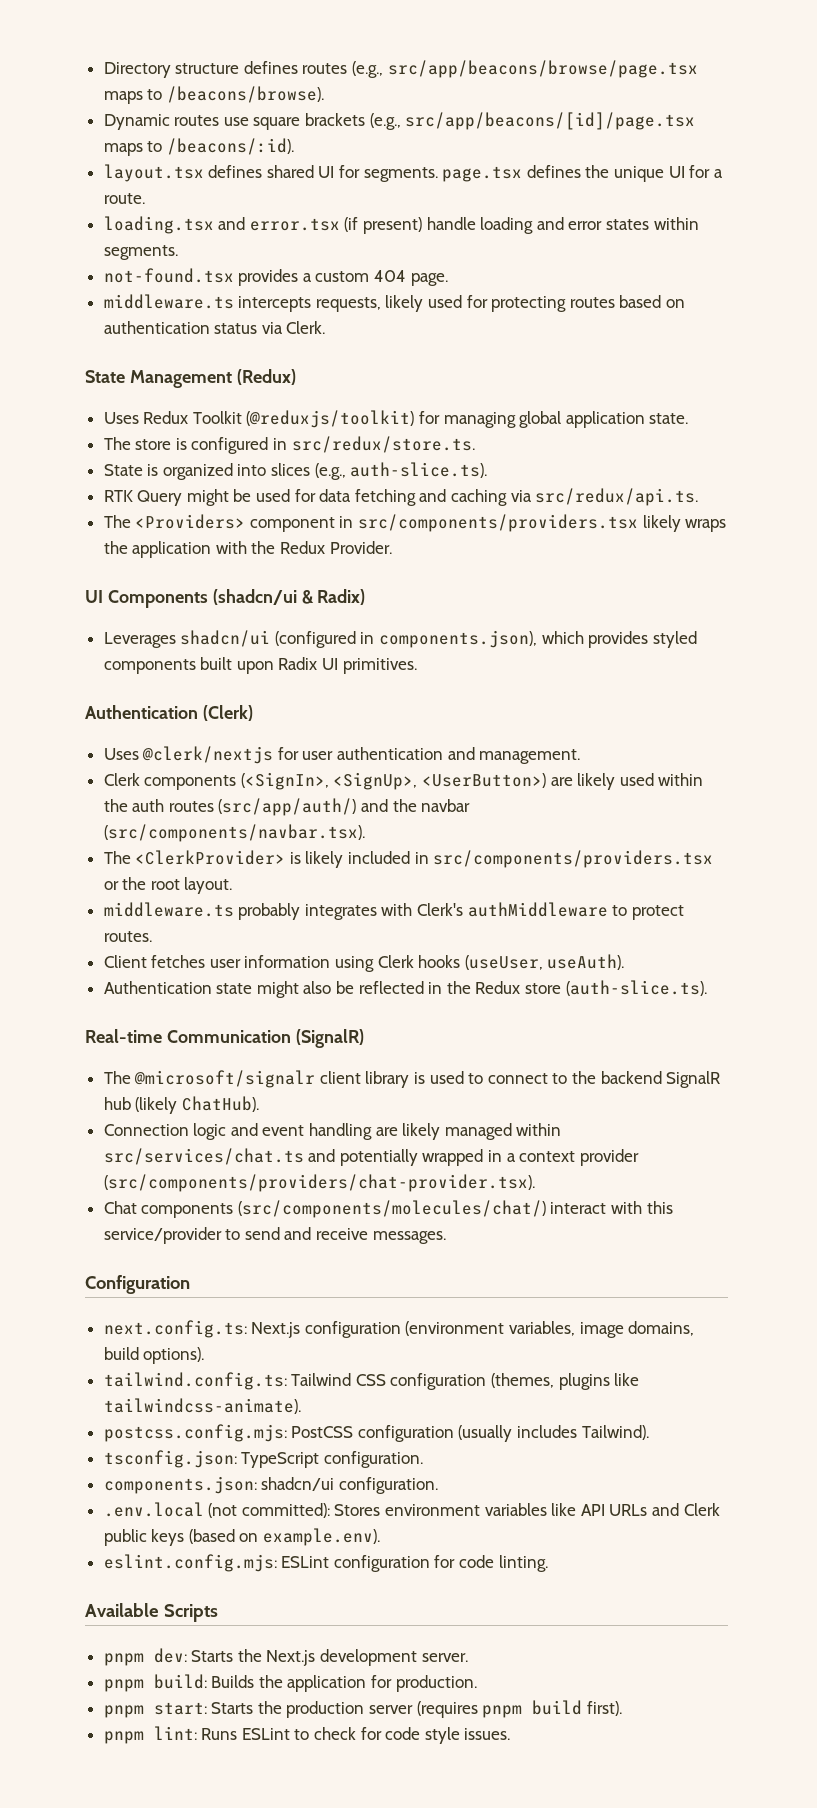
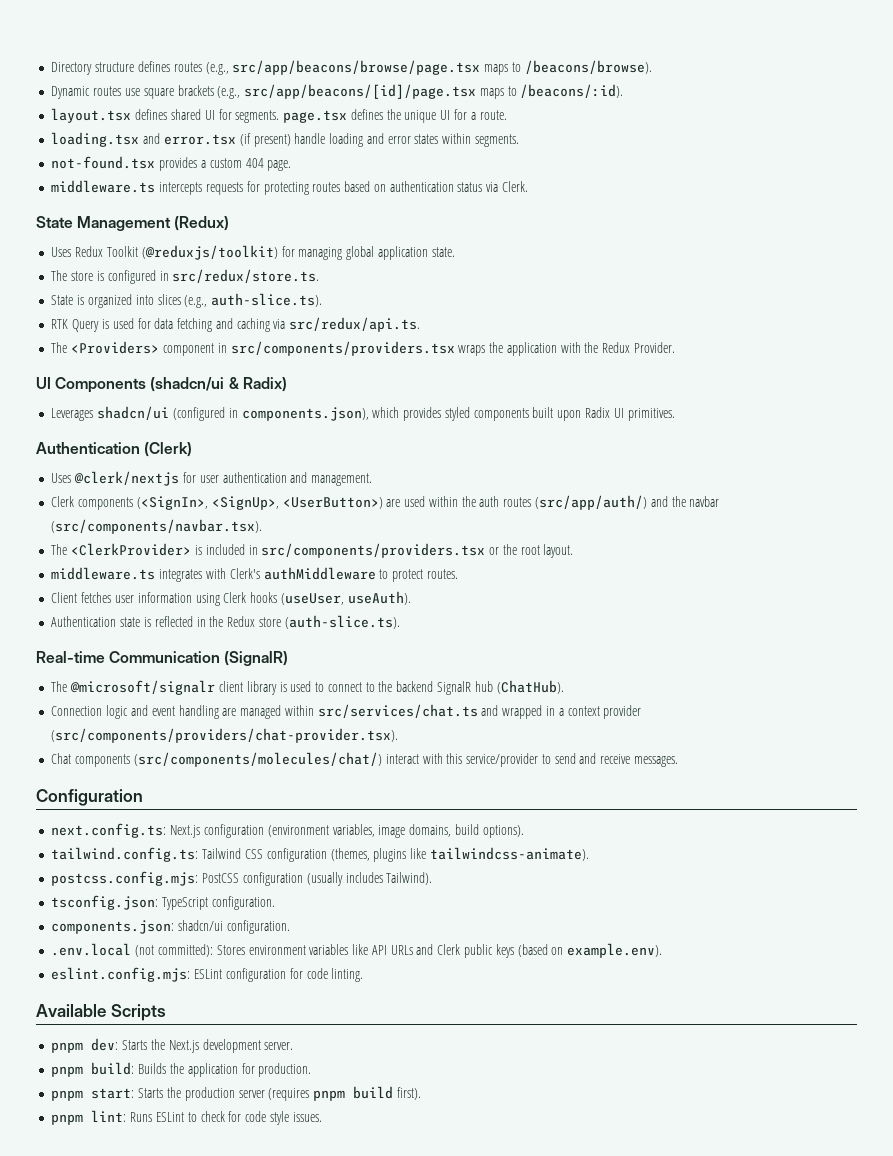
- middleware.ts intercepts requests, likely used for protecting routes based on authentication status via Clerk.
+ middleware.ts intercepts requests for protecting routes based on authentication status via Clerk.
- RTK Query might be used for data fetching and caching via src/redux/api.ts.
+ RTK Query is used for data fetching and caching via src/redux/api.ts.
- The <Providers> component in src/components/providers.tsx likely wraps the application with the Redux Provider.
+ The <Providers> component in src/components/providers.tsx wraps the application with the Redux Provider.
- Clerk components (<SignIn>, <SignUp>, <UserButton>) are likely used within the auth routes (src/app/auth/) and the navbar (src/components/navbar.tsx).
+ Clerk components (<SignIn>, <SignUp>, <UserButton>) are used within the auth routes (src/app/auth/) and the navbar (src/components/navbar.tsx).
- The <ClerkProvider> is likely included in src/components/providers.tsx or the root layout.
+ The <ClerkProvider> is included in src/components/providers.tsx or the root layout.
- middleware.ts probably integrates with Clerk's authMiddleware to protect routes.
+ middleware.ts integrates with Clerk's authMiddleware to protect routes.
- Authentication state might also be reflected in the Redux store (auth-slice.ts).
+ Authentication state is reflected in the Redux store (auth-slice.ts).
- The @microsoft/signalr client library is used to connect to the backend SignalR hub (likely ChatHub).
+ The @microsoft/signalr client library is used to connect to the backend SignalR hub (ChatHub).
- Connection logic and event handling are likely managed within src/services/chat.ts and potentially wrapped in a context provider (src/components/providers/chat-provider.tsx).
+ Connection logic and event handling are managed within src/services/chat.ts and wrapped in a context provider (src/components/providers/chat-provider.tsx).

